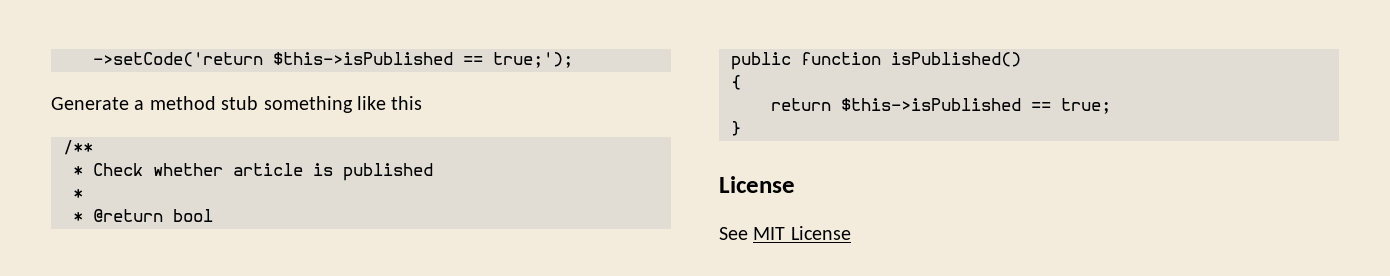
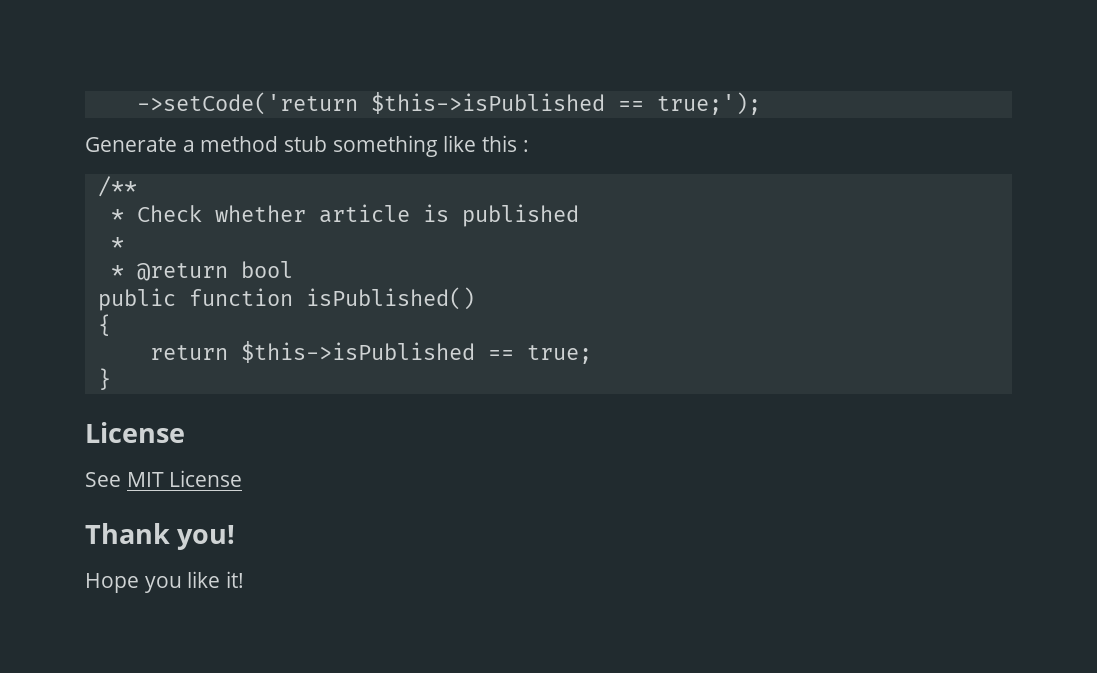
- Generate a method stub something like this
+ Generate a method stub something like this :
+ Thank you!
+ Hope you like it!

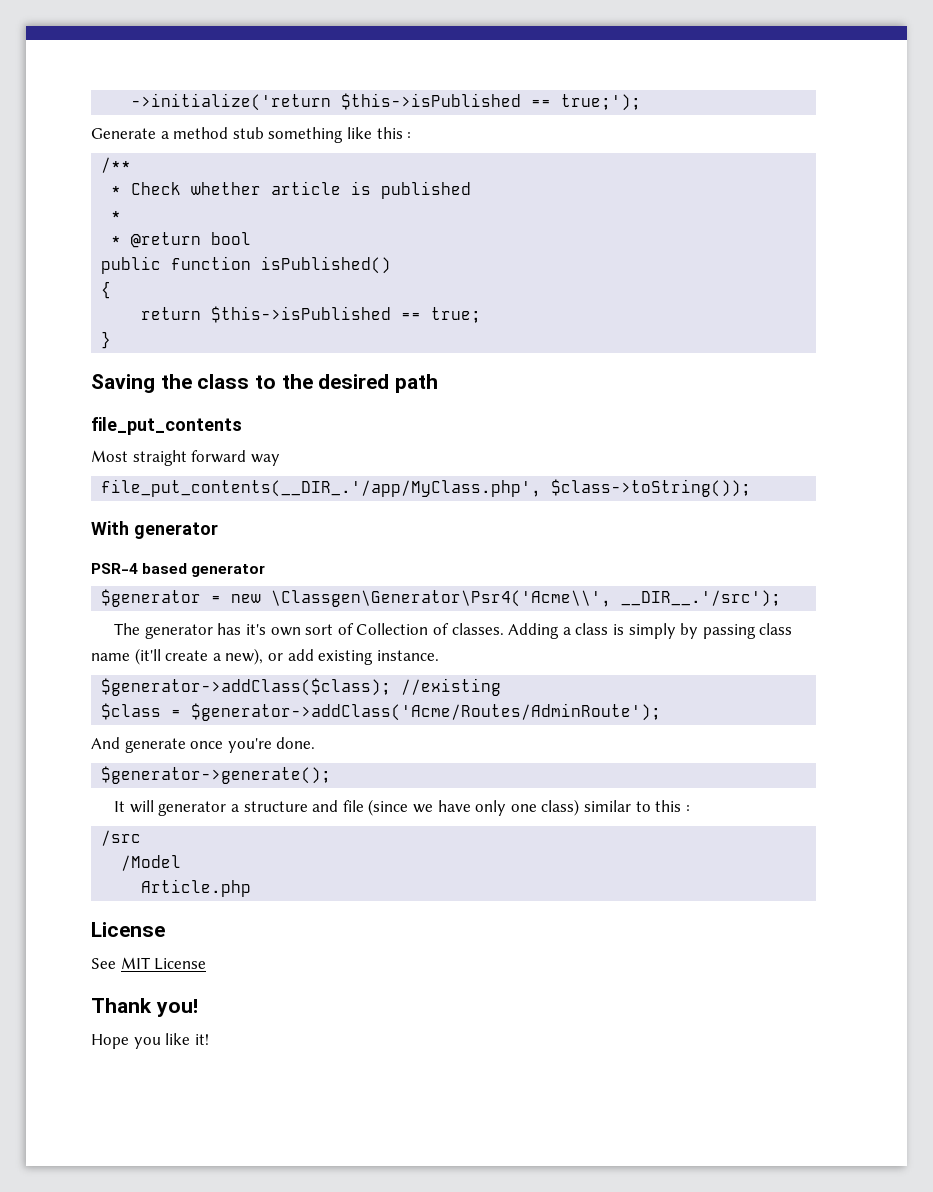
- ->setCode('return $this->isPublished == true;');
+ ->initialize('return $this->isPublished == true;');
+ Saving the class to the desired path
+ file_put_contents
+ Most straight forward way
+ file_put_contents(__DIR_.'/app/MyClass.php', $class->toString());
+ With generator
+ PSR-4 based generator
+ $generator = new \Classgen\Generator\Psr4('Acme\\', __DIR__.'/src');
+ The generator has it's own sort of Collection of classes. Adding a class is simply by passing class name (it'll create a new), or add existing instance.
+ $generator->addClass($class); //existing
+ $class = $generator->addClass('Acme/Routes/AdminRoute');
+ And generate once you're done.
+ $generator->generate();
+ It will generator a structure and file (since we have only one class) similar to this :
+ /src
+ /Model
+ Article.php

